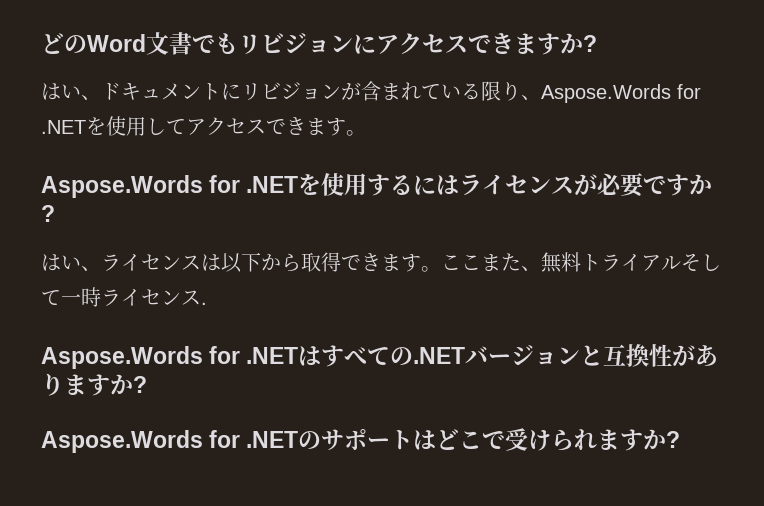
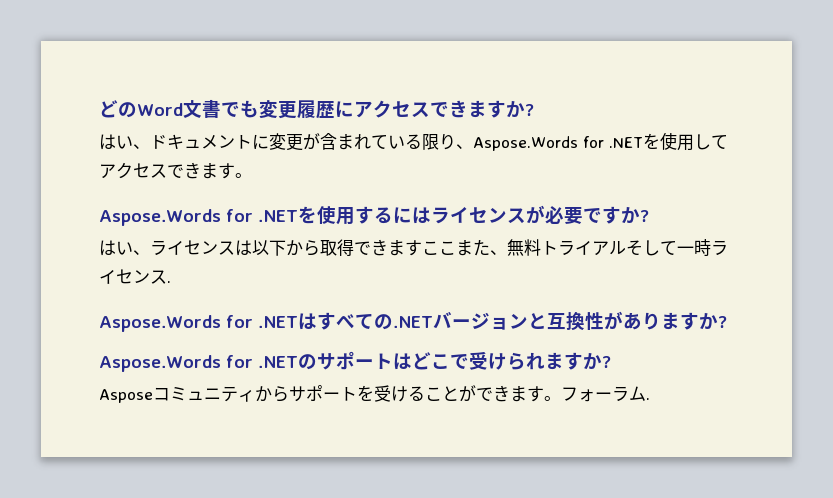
- どのWord文書でもリビジョンにアクセスできますか?
+ どのWord文書でも変更履歴にアクセスできますか?
- はい、ドキュメントにリビジョンが含まれている限り、Aspose.Words for .NETを使用してアクセスできます。
+ はい、ドキュメントに変更が含まれている限り、Aspose.Words for .NETを使用してアクセスできます。
- はい、ライセンスは以下から取得できます。ここまた、無料トライアルそして一時ライセンス.
+ はい、ライセンスは以下から取得できますここまた、無料トライアルそして一時ライセンス.
+ Asposeコミュニティからサポートを受けることができます。フォーラム.

